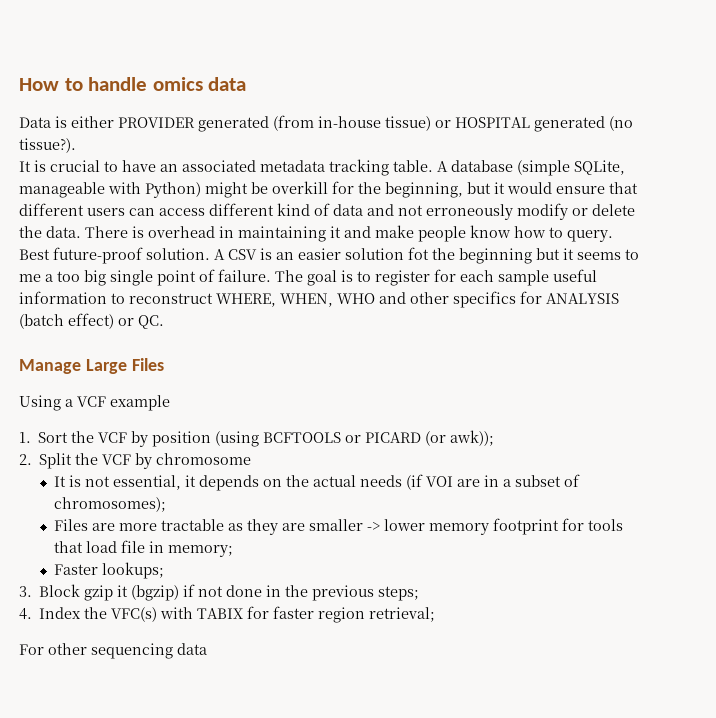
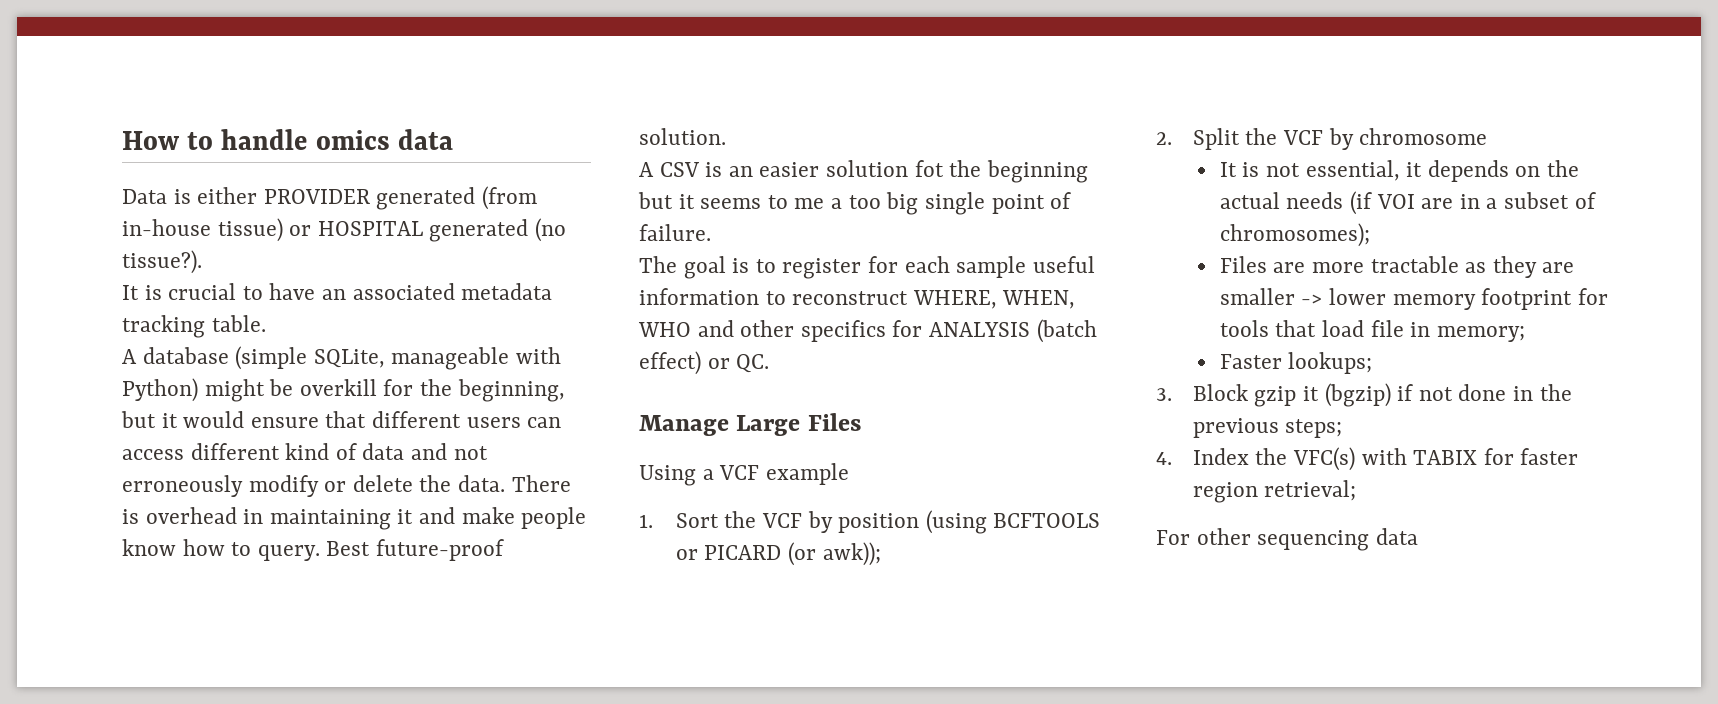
- It is crucial to have an associated metadata tracking table. A database (simple SQLite, manageable with Python) might be overkill for the beginning, but it would ensure that different users can access different kind of data and not erroneously modify or delete the data.
+ It is crucial to have an associated metadata tracking table.
+ A database (simple SQLite, manageable with Python) might be overkill for the beginning, but it would ensure that different users can access different kind of data and not erroneously modify or delete the data.
- Best future-proof solution. A CSV is an easier solution fot the beginning but it seems to me a too big single point of failure. The goal is to register for each sample useful information to reconstruct WHERE, WHEN, WHO and other specifics for ANALYSIS (batch effect) or QC.
+ Best future-proof solution.
+ A CSV is an easier solution fot the beginning but it seems to me a too big single point of failure.
+ The goal is to register for each sample useful information to reconstruct WHERE, WHEN, WHO and other specifics for ANALYSIS (batch effect) or QC.

